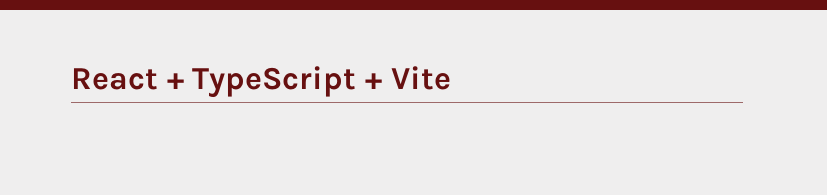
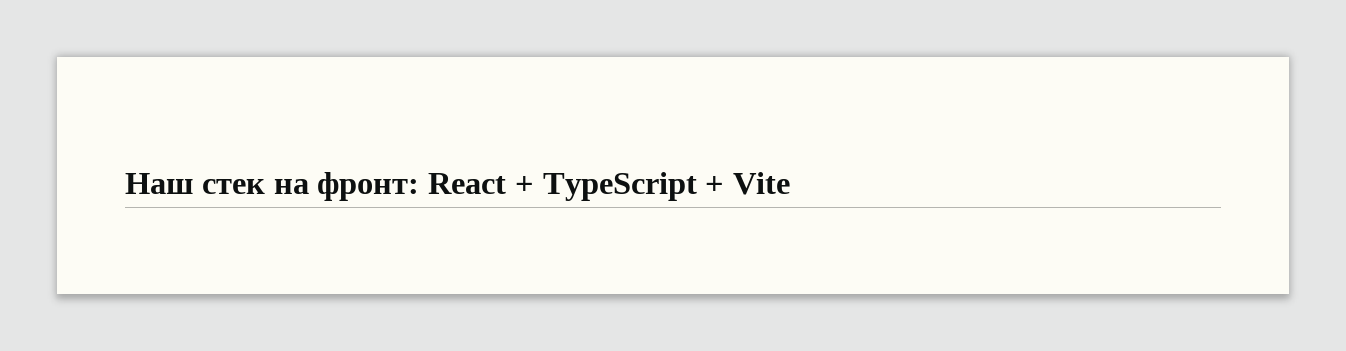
- React + TypeScript + Vite
+ Наш стек на фронт: React + TypeScript + Vite

